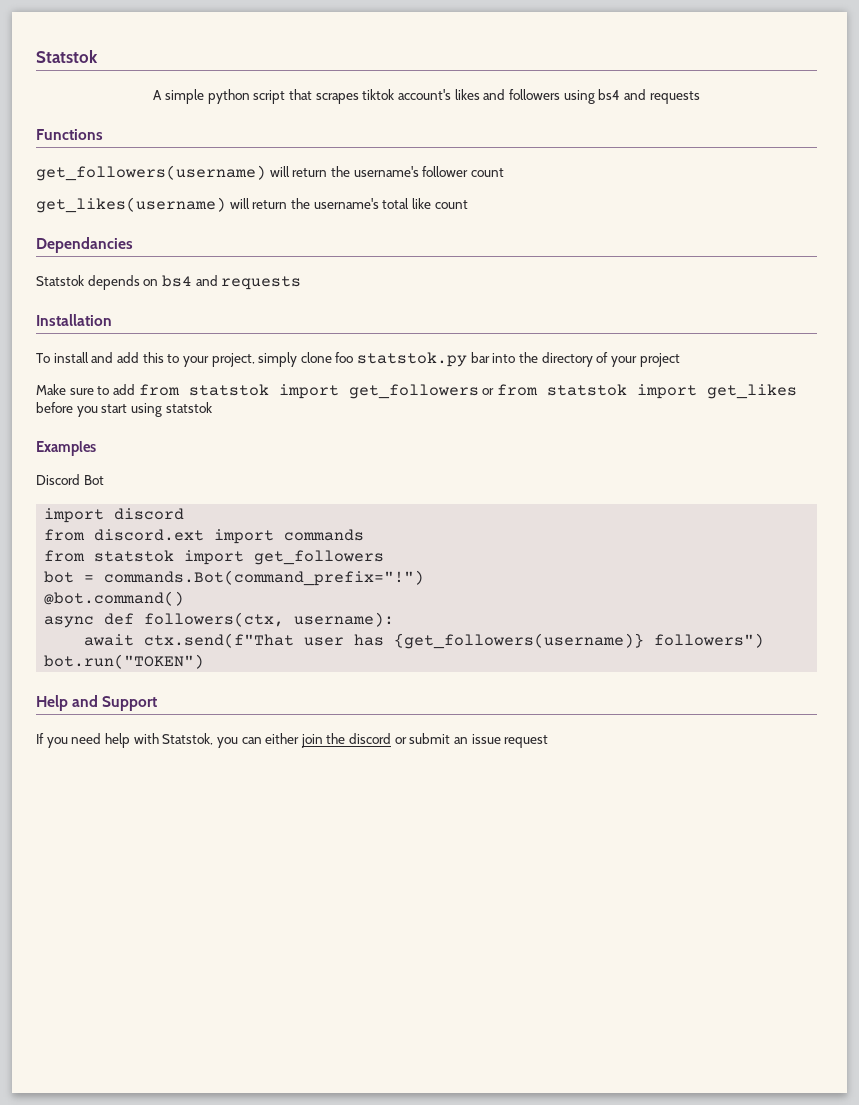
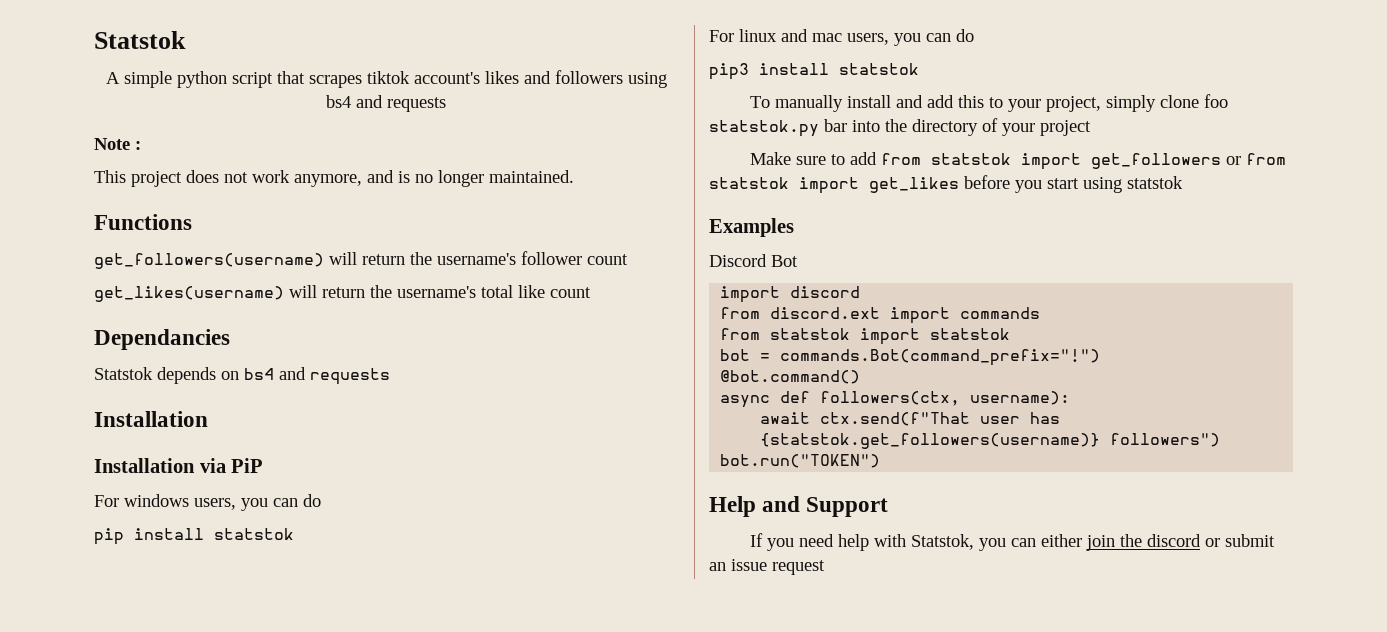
+ Note :
+ This project does not work anymore, and is no longer maintained.
+ Installation via PiP
+ For windows users, you can do
+ pip install statstok
+ For linux and mac users, you can do
+ pip3 install statstok
- To install and add this to your project, simply clone foo statstok.py bar into the directory of your project
+ To manually install and add this to your project, simply clone foo statstok.py bar into the directory of your project
  from discord.ext import commands
- from statstok import get_followers
+ from statstok import statstok
- await ctx.send(f"That user has {get_followers(username)} followers")
+ await ctx.send(f"That user has {statstok.get_followers(username)} followers")

